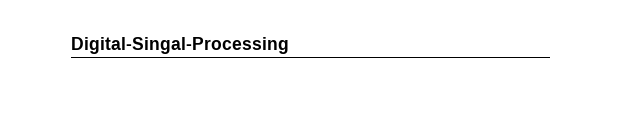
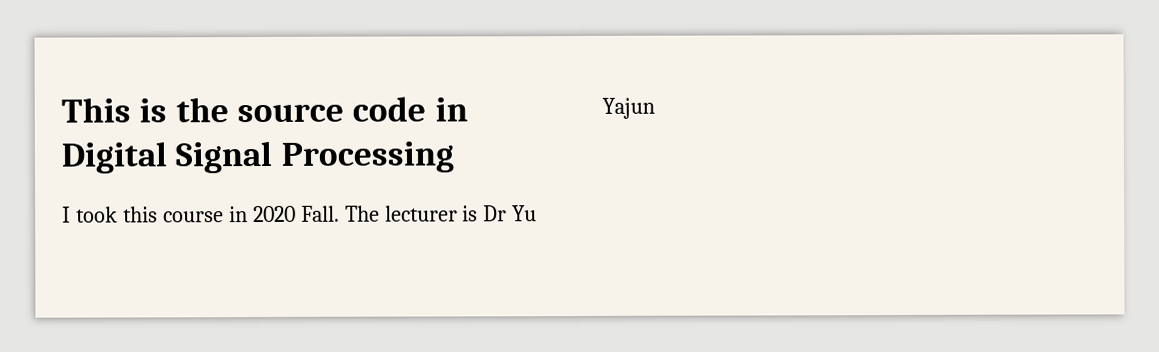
- Digital-Singal-Processing
+ This is the source code in Digital Signal Processing
+ I took this course in 2020 Fall. The lecturer is Dr Yu Yajun

